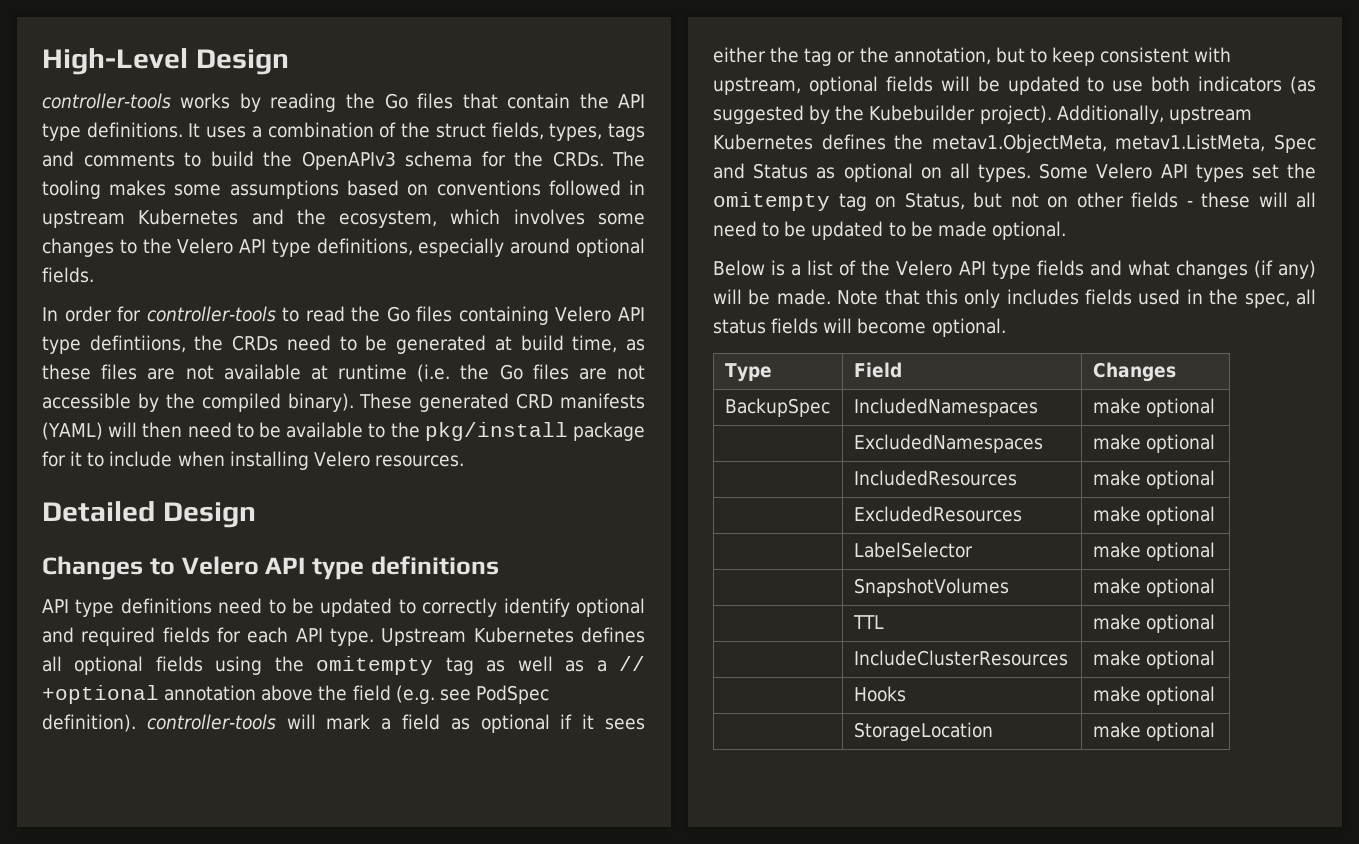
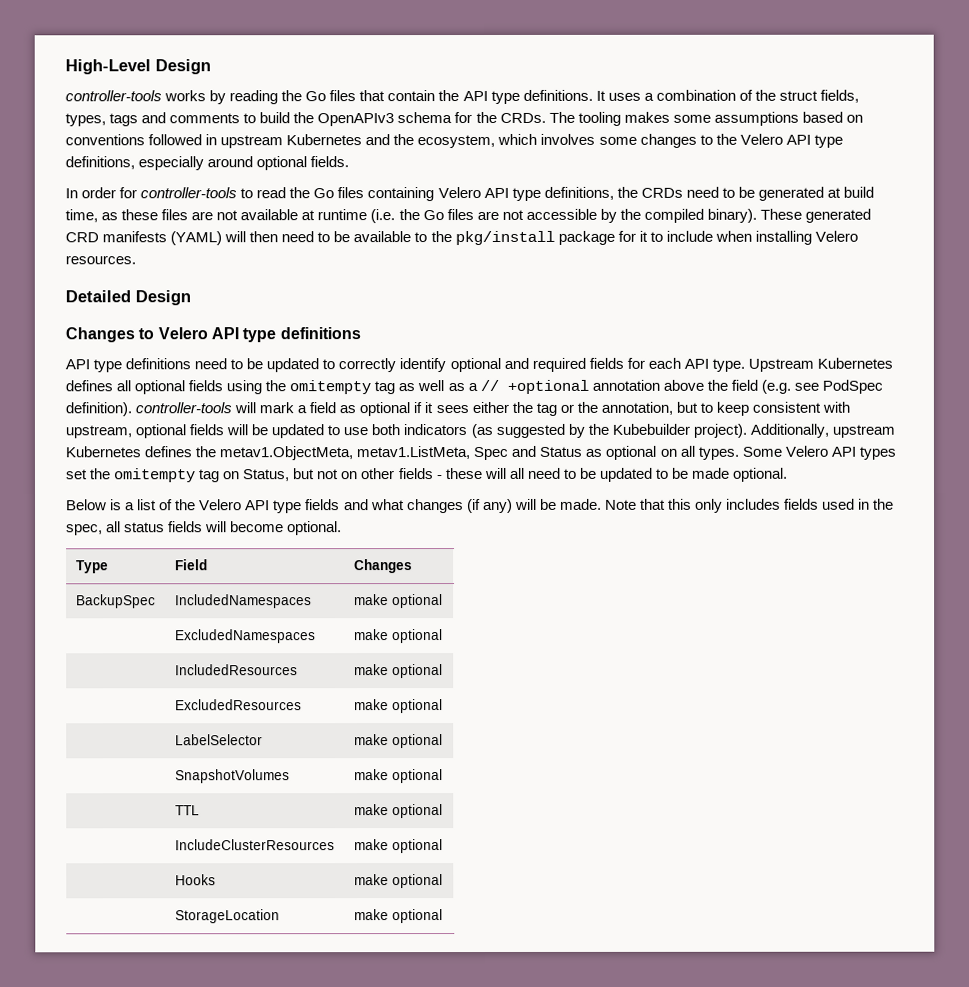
- In order for controller-tools to read the Go files containing Velero API type defintiions, the CRDs need to be generated at build time, as these files are not available at runtime (i.e. the Go files are not accessible by the compiled binary).
+ In order for controller-tools to read the Go files containing Velero API type definitions, the CRDs need to be generated at build time, as these files are not available at runtime (i.e. the Go files are not accessible by the compiled binary).

